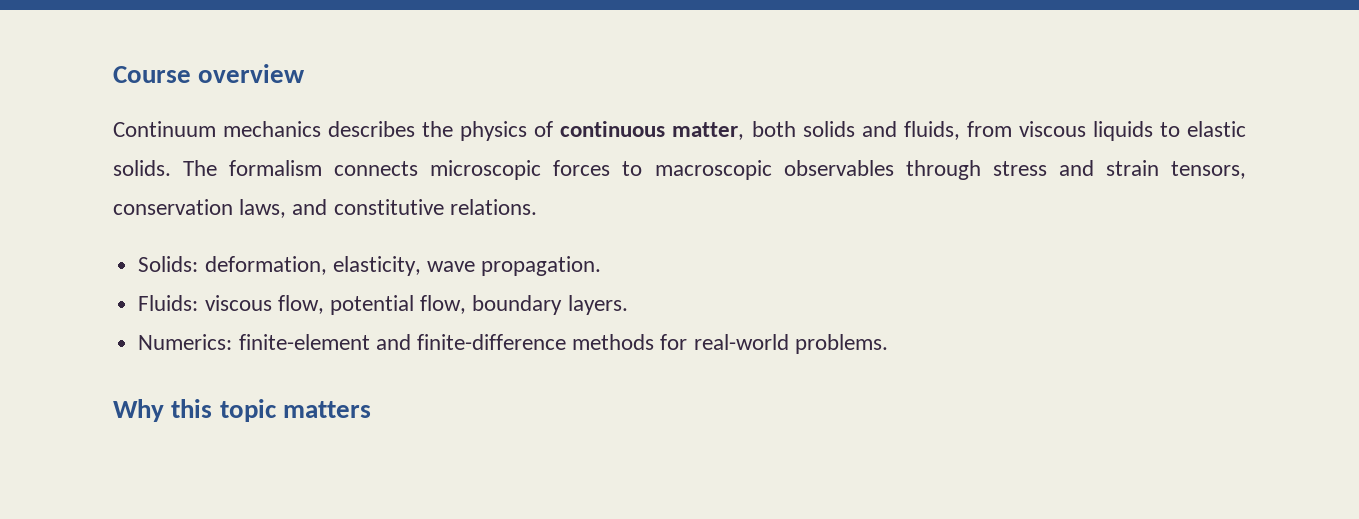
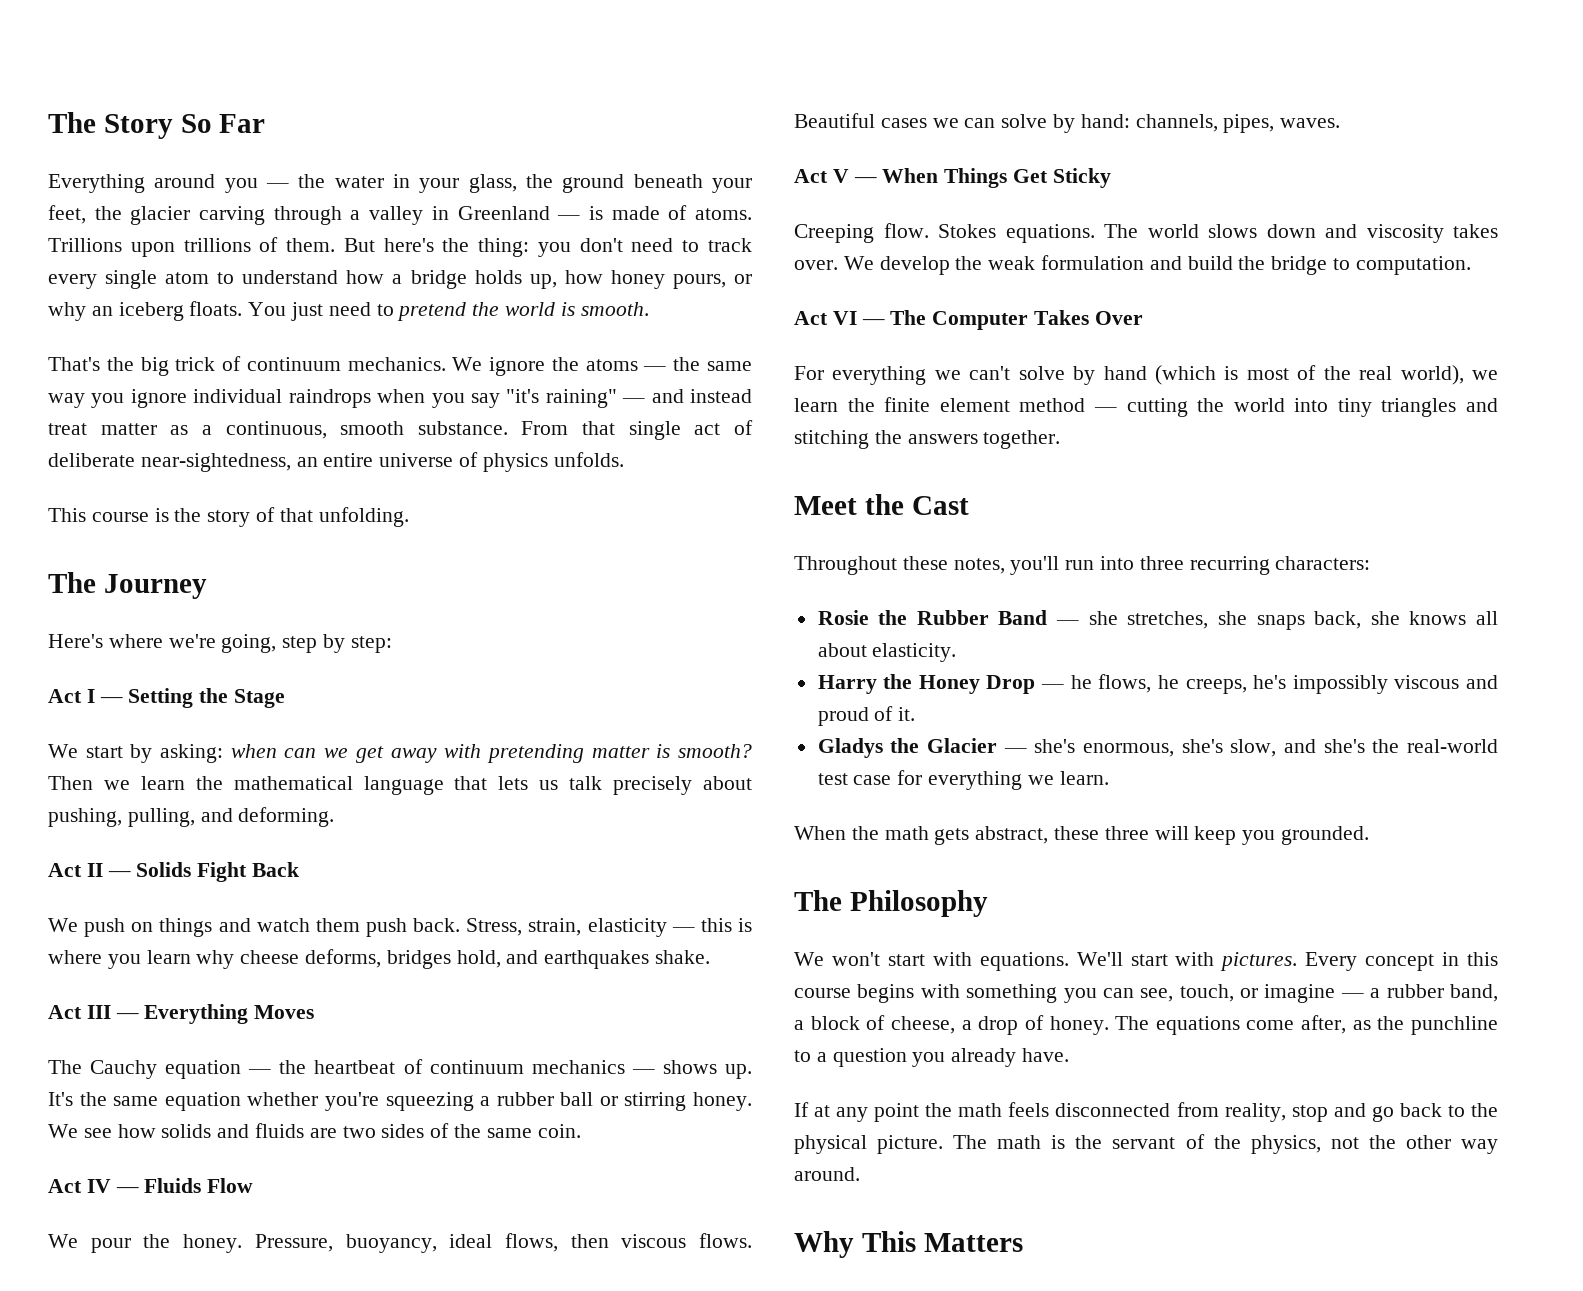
- Course overview
- Continuum mechanics describes the physics of continuous matter, both solids and fluids, from viscous liquids to elastic solids. The formalism connects microscopic forces to macroscopic observables through stress and strain tensors, conservation laws, and constitutive relations.
- Solids: deformation, elasticity, wave propagation.
- Fluids: viscous flow, potential flow, boundary layers.
- Numerics: finite-element and finite-difference methods for real-world problems.
- Why this topic matters
+ The Story So Far
+ Everything around you — the water in your glass, the ground beneath your feet, the glacier carving through a valley in Greenland — is made of atoms. Trillions upon trillions of them. But here's the thing: you don't need to track every single atom to understand how a bridge holds up, how honey pours, or why an iceberg floats. You just need to pretend the world is smooth.
+ That's the big trick of continuum mechanics. We ignore the atoms — the same way you ignore individual raindrops when you say "it's raining" — and instead treat matter as a continuous, smooth substance. From that single act of deliberate near-sightedness, an entire universe of physics unfolds.
+ This course is the story of that unfolding.
+ The Journey
+ Here's where we're going, step by step:
+ Act I — Setting the Stage
+ We start by asking: when can we get away with pretending matter is smooth? Then we learn the mathematical language that lets us talk precisely about pushing, pulling, and deforming.
+ Act II — Solids Fight Back
+ We push on things and watch them push back. Stress, strain, elasticity — this is where you learn why cheese deforms, bridges hold, and earthquakes shake.
+ Act III — Everything Moves
+ The Cauchy equation — the heartbeat of continuum mechanics — shows up. It's the same equation whether you're squeezing a rubber ball or stirring honey. We see how solids and fluids are two sides of the same coin.
+ Act IV — Fluids Flow
+ We pour the honey. Pressure, buoyancy, ideal flows, then viscous flows. Beautiful cases we can solve by hand: channels, pipes, waves.
+ Act V — When Things Get Sticky
+ Creeping flow. Stokes equations. The world slows down and viscosity takes over. We develop the weak formulation and build the bridge to computation.
+ Act VI — The Computer Takes Over
+ For everything we can't solve by hand (which is most of the real world), we learn the finite element method — cutting the world into tiny triangles and stitching the answers together.
+ Meet the Cast
+ Throughout these notes, you'll run into three recurring characters:
+ Rosie the Rubber Band — she stretches, she snaps back, she knows all about elasticity.
+ Harry the Honey Drop — he flows, he creeps, he's impossibly viscous and proud of it.
+ Gladys the Glacier — she's enormous, she's slow, and she's the real-world test case for everything we learn.
+ When the math gets abstract, these three will keep you grounded.
+ The Philosophy
+ We won't start with equations. We'll start with pictures. Every concept in this course begins with something you can see, touch, or imagine — a rubber band, a block of cheese, a drop of honey. The equations come after, as the punchline to a question you already have.
+ If at any point the math feels disconnected from reality, stop and go back to the physical picture. The math is the servant of the physics, not the other way around.
+ Why This Matters

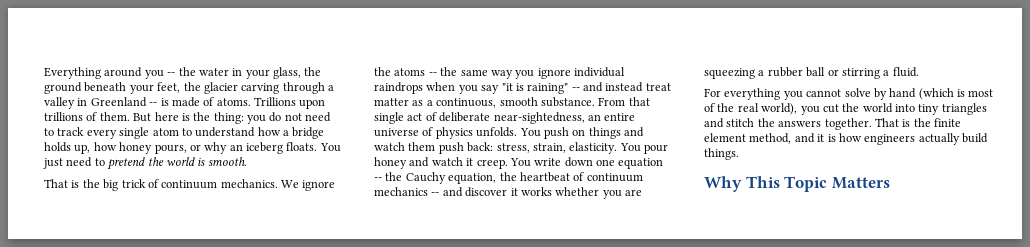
- The Story So Far
- Everything around you — the water in your glass, the ground beneath your feet, the glacier carving through a valley in Greenland — is made of atoms.
+ Everything around you -- the water in your glass, the ground beneath your feet, the glacier carving through a valley in Greenland -- is made of atoms.
- But here's the thing: you don't need to track every single atom to understand how a bridge holds up, how honey pours, or why an iceberg floats.
+ But here is the thing: you do not need to track every single atom to understand how a bridge holds up, how honey pours, or why an iceberg floats.
- That's the big trick of continuum mechanics.
+ That is the big trick of continuum mechanics.
- We ignore the atoms — the same way you ignore individual raindrops when you say "it's raining" — and instead treat matter as a continuous, smooth substance.
+ We ignore the atoms -- the same way you ignore individual raindrops when you say "it is raining" -- and instead treat matter as a continuous, smooth substance.
- From that single act of deliberate near-sightedness, an entire universe of physics unfolds.
- This course is the story of that unfolding.
- The Journey
- Here's where we're going, step by step:
- Act I — Setting the Stage
- We start by asking: when can we get away with pretending matter is smooth? Then we learn the mathematical language that lets us talk precisely about pushing, pulling, and deforming.
- Act II — Solids Fight Back
- We push on things and watch them push back. Stress, strain, elasticity — this is where you learn why cheese deforms, bridges hold, and earthquakes shake.
- Act III — Everything Moves
- The Cauchy equation — the heartbeat of continuum mechanics — shows up. It's the same equation whether you're squeezing a rubber ball or stirring honey. We see how solids and fluids are two sides of the same coin.
- Act IV — Fluids Flow
- We pour the honey. Pressure, buoyancy, ideal flows, then viscous flows. Beautiful cases we can solve by hand: channels, pipes, waves.
- Act V — When Things Get Sticky
- Creeping flow. Stokes equations. The world slows down and viscosity takes over. We develop the weak formulation and build the bridge to computation.
- Act VI — The Computer Takes Over
+ From that single act of deliberate near-sightedness, an entire universe of physics unfolds. You push on things and watch them push back: stress, strain, elasticity. You pour honey and watch it creep. You write down one equation -- the Cauchy equation, the heartbeat of continuum mechanics -- and discover it works whether you are squeezing a rubber ball or stirring a fluid.
- For everything we can't solve by hand (which is most of the real world), we learn the finite element method — cutting the world into tiny triangles and stitching the answers together.
- Meet the Cast
- Throughout these notes, you'll run into three recurring characters:
- Rosie the Rubber Band — she stretches, she snaps back, she knows all about elasticity.
- Harry the Honey Drop — he flows, he creeps, he's impossibly viscous and proud of it.
- Gladys the Glacier — she's enormous, she's slow, and she's the real-world test case for everything we learn.
- When the math gets abstract, these three will keep you grounded.
- The Philosophy
- We won't start with equations. We'll start with pictures. Every concept in this course begins with something you can see, touch, or imagine — a rubber band, a block of cheese, a drop of honey. The equations come after, as the punchline to a question you already have.
- If at any point the math feels disconnected from reality, stop and go back to the physical picture. The math is the servant of the physics, not the other way around.
+ For everything you cannot solve by hand (which is most of the real world), you cut the world into tiny triangles and stitch the answers together. That is the finite element method, and it is how engineers actually build things.
- Why This Matters
+ Why This Topic Matters

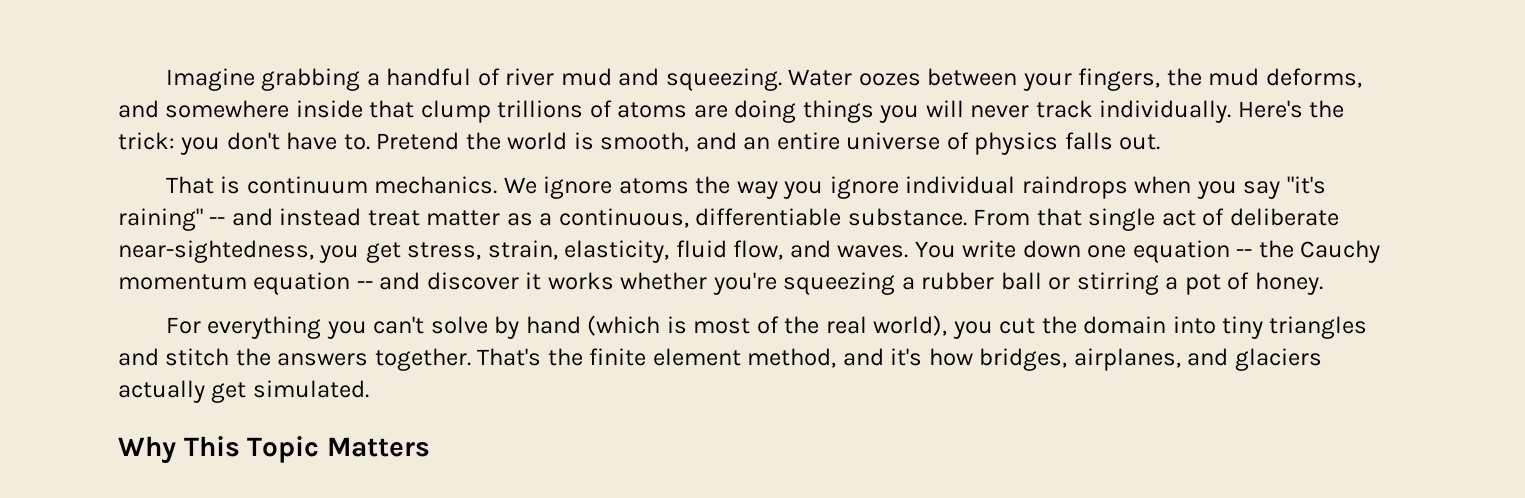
- Everything around you -- the water in your glass, the ground beneath your feet, the glacier carving through a valley in Greenland -- is made of atoms. Trillions upon trillions of them. But here is the thing: you do not need to track every single atom to understand how a bridge holds up, how honey pours, or why an iceberg floats. You just need to pretend the world is smooth.
- That is the big trick of continuum mechanics. We ignore the atoms -- the same way you ignore individual raindrops when you say "it is raining" -- and instead treat matter as a continuous, smooth substance.
+ Imagine grabbing a handful of river mud and squeezing. Water oozes between your fingers, the mud deforms, and somewhere inside that clump trillions of atoms are doing things you will never track individually. Here's the trick: you don't have to. Pretend the world is smooth, and an entire universe of physics falls out.
+ That is continuum mechanics. We ignore atoms the way you ignore individual raindrops when you say "it's raining" -- and instead treat matter as a continuous, differentiable substance.
- From that single act of deliberate near-sightedness, an entire universe of physics unfolds. You push on things and watch them push back: stress, strain, elasticity. You pour honey and watch it creep.
+ From that single act of deliberate near-sightedness, you get stress, strain, elasticity, fluid flow, and waves.
- You write down one equation -- the Cauchy equation, the heartbeat of continuum mechanics -- and discover it works whether you are squeezing a rubber ball or stirring a fluid.
+ You write down one equation -- the Cauchy momentum equation -- and discover it works whether you're squeezing a rubber ball or stirring a pot of honey.
- For everything you cannot solve by hand (which is most of the real world), you cut the world into tiny triangles and stitch the answers together.
+ For everything you can't solve by hand (which is most of the real world), you cut the domain into tiny triangles and stitch the answers together.
- That is the finite element method, and it is how engineers actually build things.
+ That's the finite element method, and it's how bridges, airplanes, and glaciers actually get simulated.

